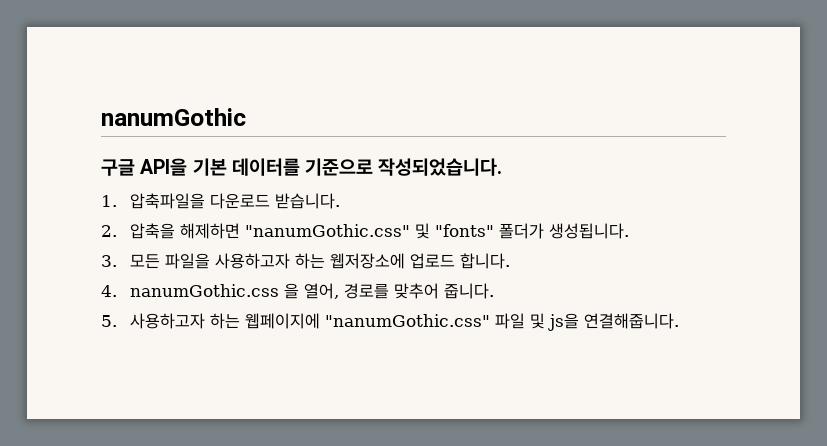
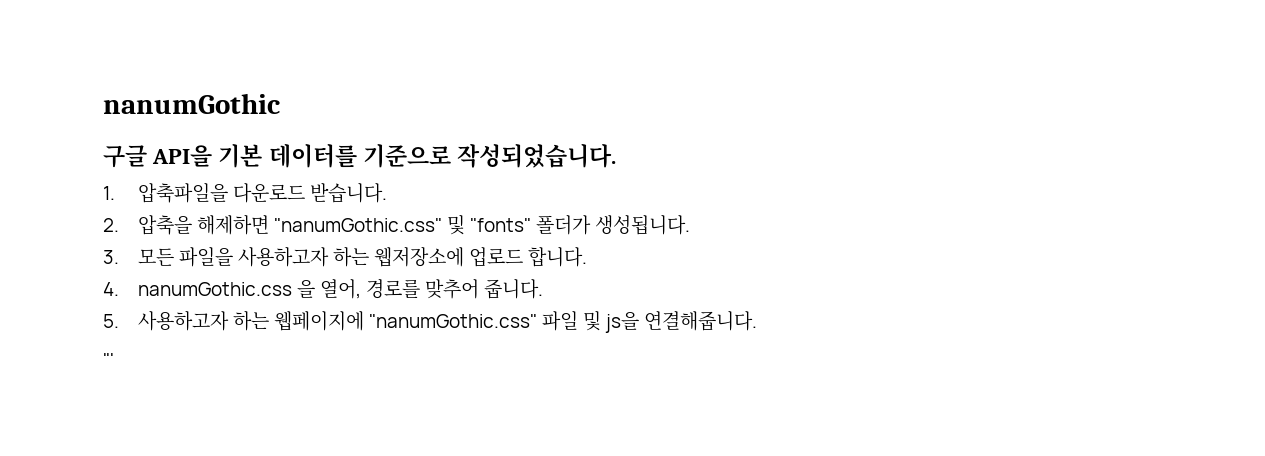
+ "'

